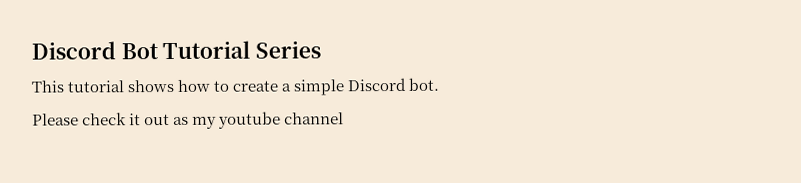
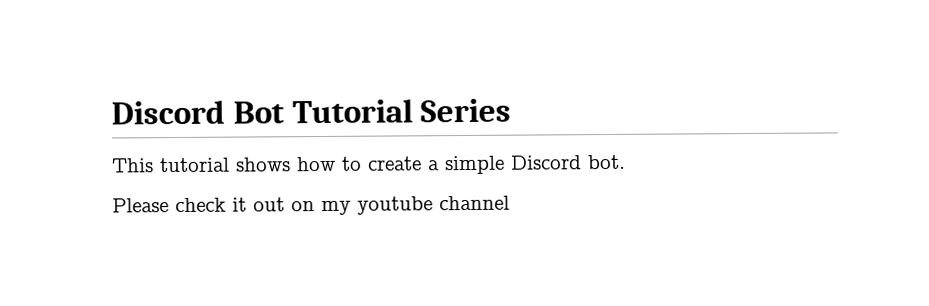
- Please check it out as my youtube channel
+ Please check it out on my youtube channel

